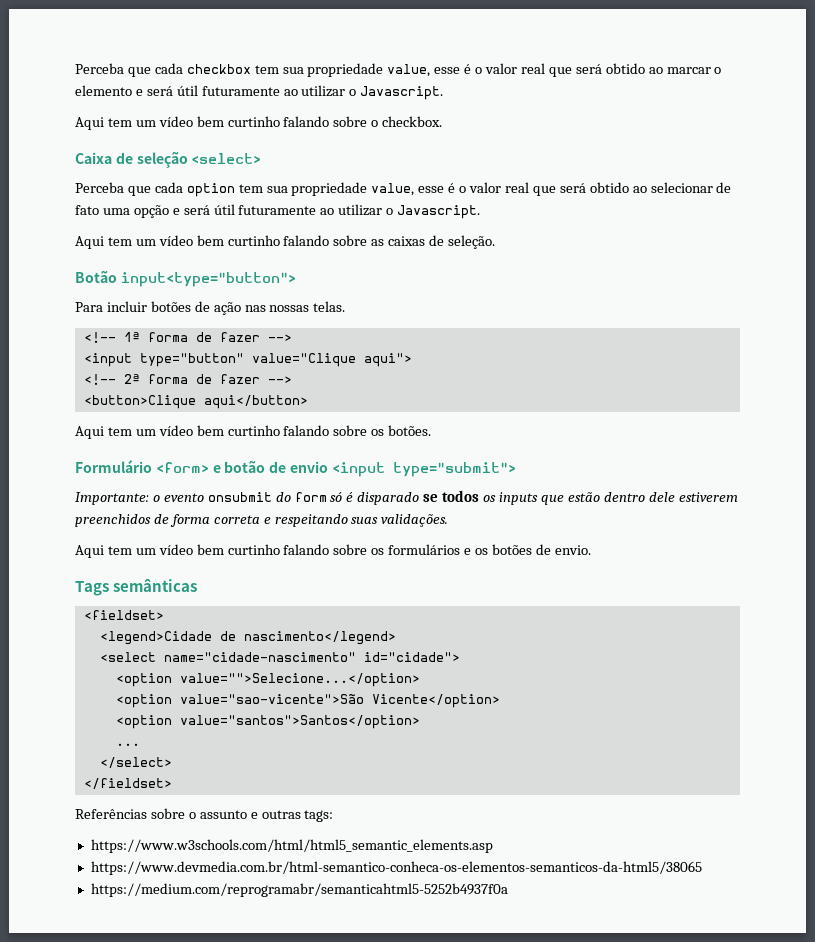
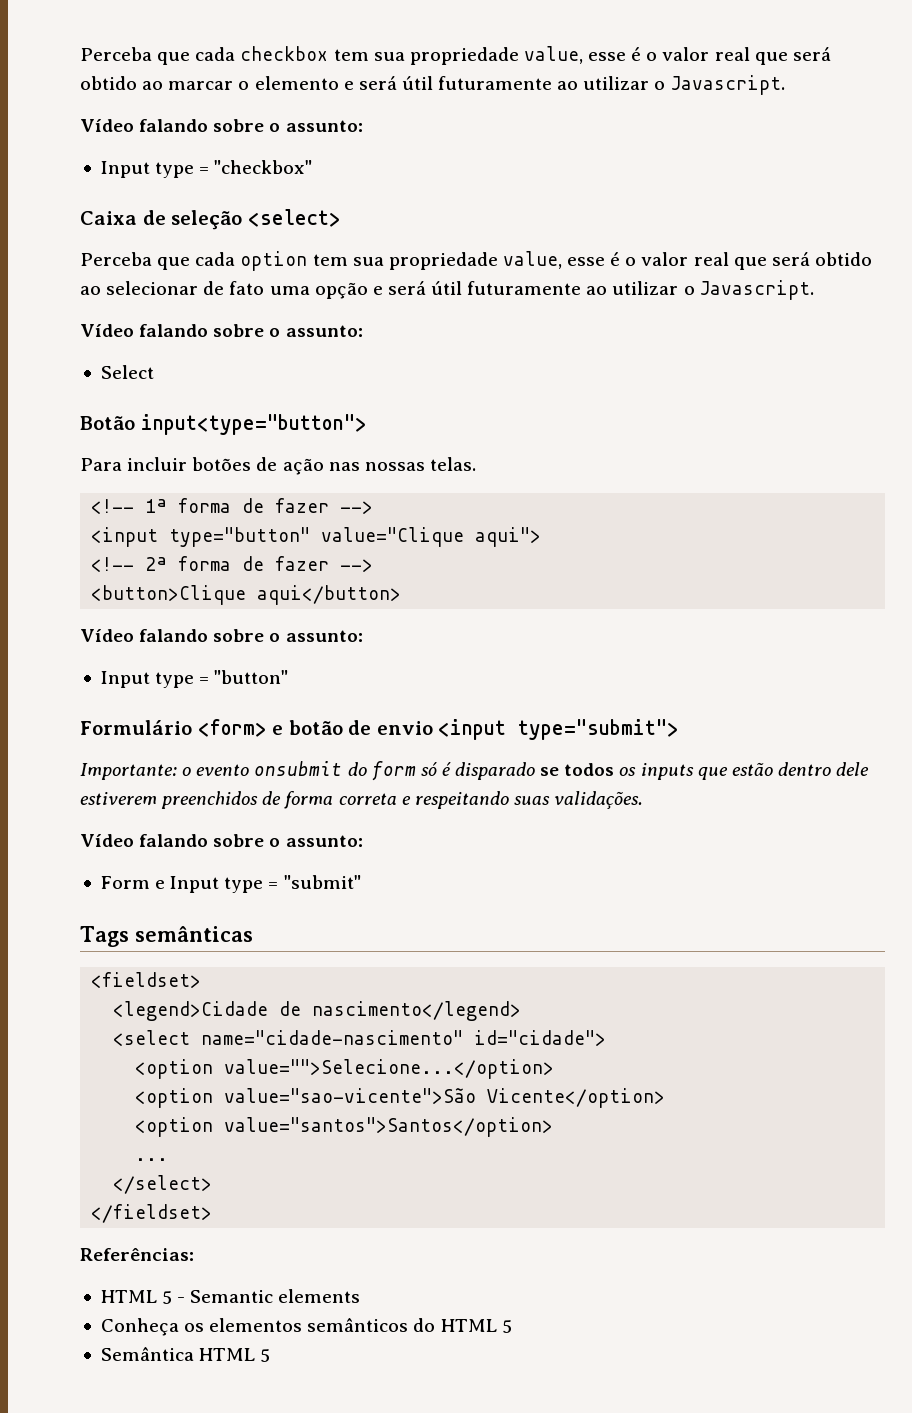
  Perceba que cada checkbox tem sua propriedade value, esse é o valor real que será obtido ao marcar o elemento e será útil futuramente ao utilizar o Javascript.
- Aqui tem um vídeo bem curtinho falando sobre o checkbox.
+ Vídeo falando sobre o assunto:
+ Input type = "checkbox"
  Perceba que cada option tem sua propriedade value, esse é o valor real que será obtido ao selecionar de fato uma opção e será útil futuramente ao utilizar o Javascript.
- Aqui tem um vídeo bem curtinho falando sobre as caixas de seleção.
+ Vídeo falando sobre o assunto:
+ Select
  <button>Clique aqui</button>
- Aqui tem um vídeo bem curtinho falando sobre os botões.
+ Vídeo falando sobre o assunto:
+ Input type = "button"
  Importante: o evento onsubmit do form só é disparado se todos os inputs que estão dentro dele estiverem preenchidos de forma correta e respeitando suas validações.
- Aqui tem um vídeo bem curtinho falando sobre os formulários e os botões de envio.
+ Vídeo falando sobre o assunto:
+ Form e Input type = "submit"
- Referências sobre o assunto e outras tags:
- https://www.w3schools.com/html/html5_semantic_elements.asp
- https://www.devmedia.com.br/html-semantico-conheca-os-elementos-semanticos-da-html5/38065
- https://medium.com/reprogramabr/semanticahtml5-5252b4937f0a
+ Referências:
+ HTML 5 - Semantic elements
+ Conheça os elementos semânticos do HTML 5
+ Semântica HTML 5

